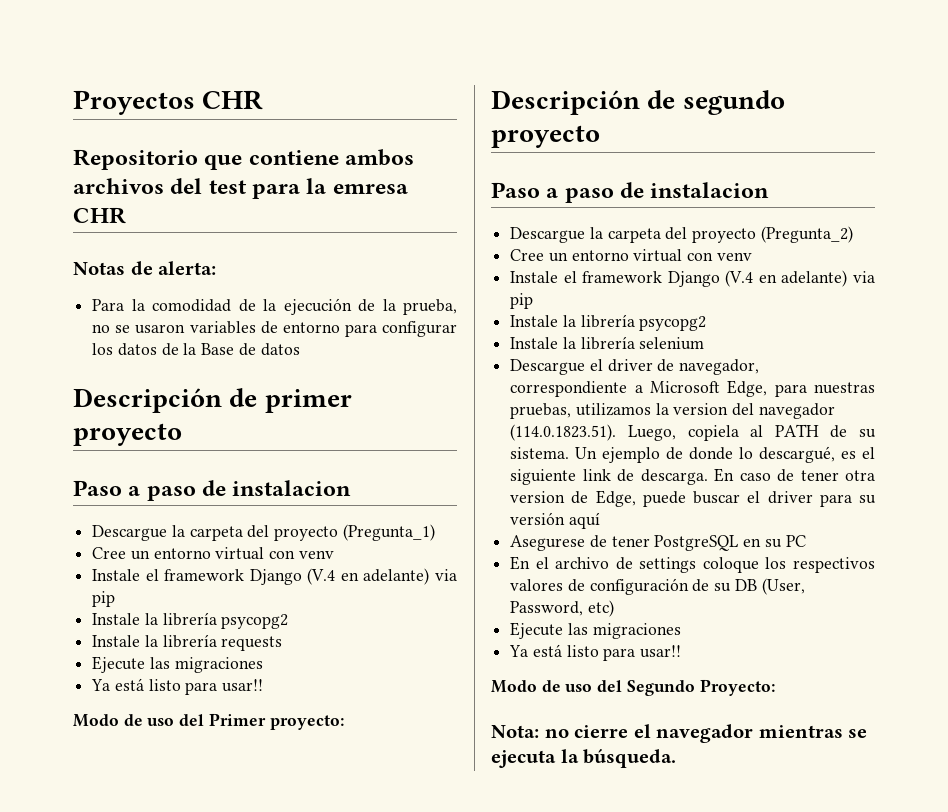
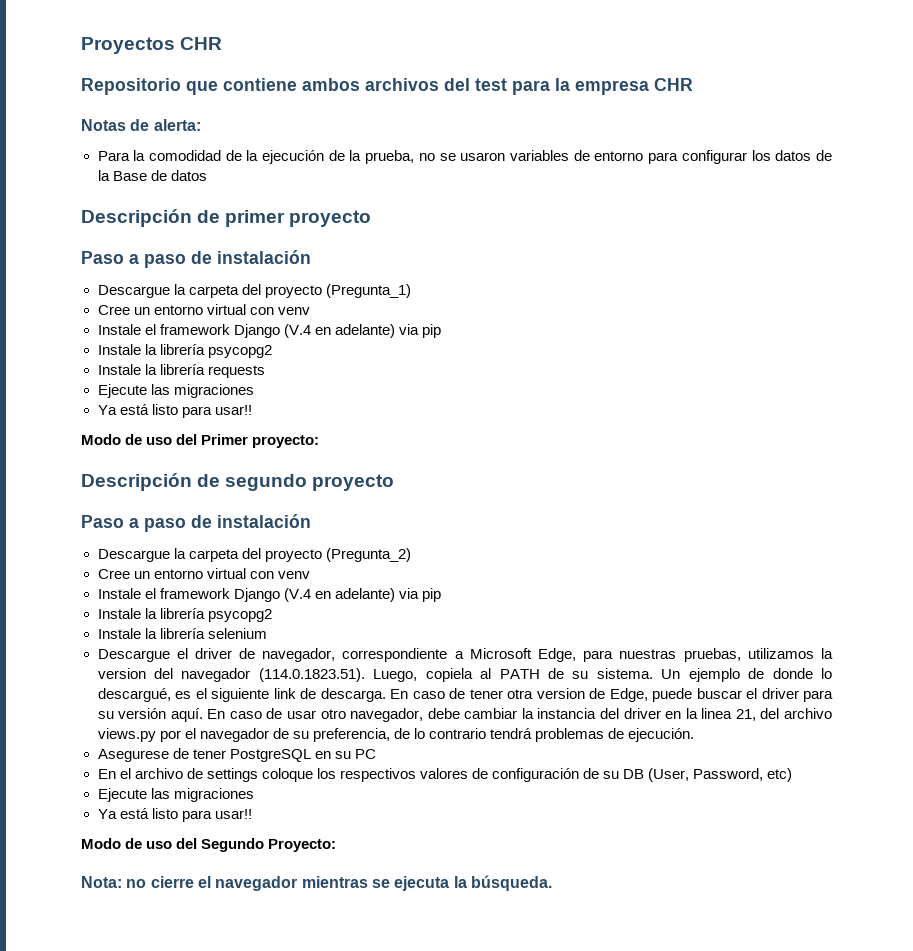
- Repositorio que contiene ambos archivos del test para la emresa CHR
+ Repositorio que contiene ambos archivos del test para la empresa CHR
  Descripción de primer proyecto
- Paso a paso de instalacion
+ Paso a paso de instalación
  Descripción de segundo proyecto
- Paso a paso de instalacion
+ Paso a paso de instalación
- En caso de tener otra version de Edge, puede buscar el driver para su versión aquí
+ En caso de tener otra version de Edge, puede buscar el driver para su versión aquí. En caso de usar otro navegador, debe cambiar la instancia del driver en la linea 21, del archivo views.py por el navegador de su preferencia, de lo contrario tendrá problemas de ejecución.

